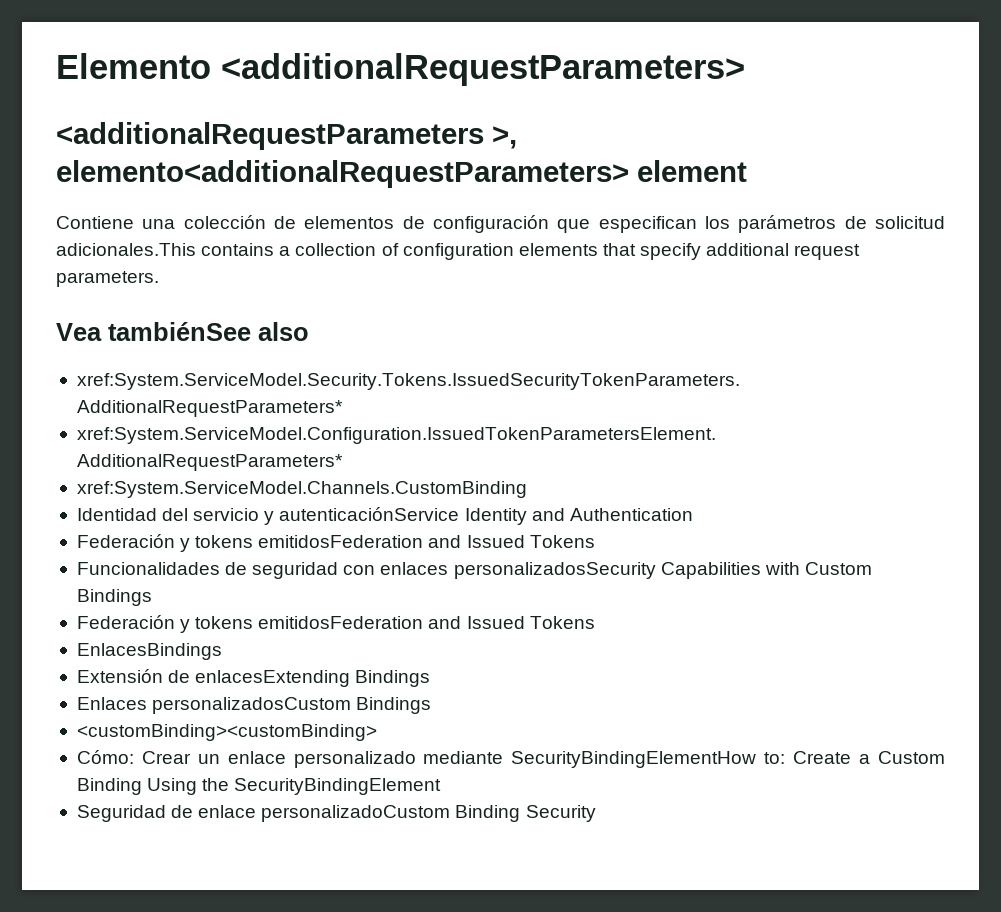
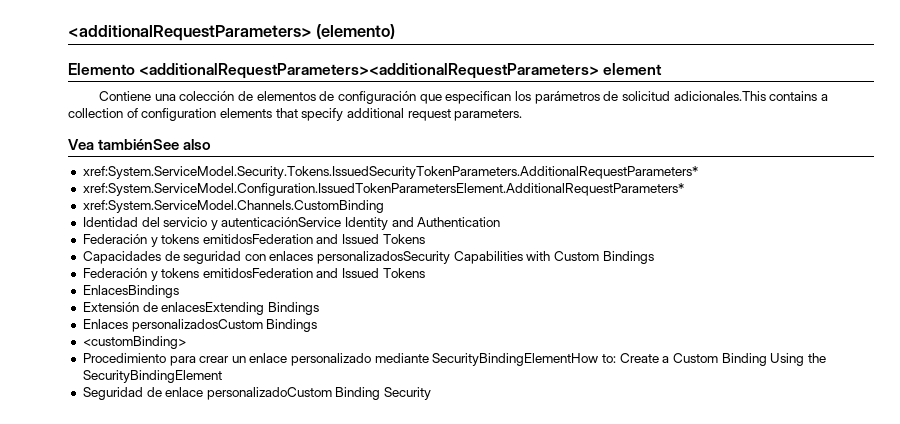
- Elemento <additionalRequestParameters>
- <additionalRequestParameters >, elemento<additionalRequestParameters> element
+ <additionalRequestParameters> (elemento)
+ Elemento <additionalRequestParameters><additionalRequestParameters> element
- Funcionalidades de seguridad con enlaces personalizadosSecurity Capabilities with Custom Bindings
+ Capacidades de seguridad con enlaces personalizadosSecurity Capabilities with Custom Bindings
- <customBinding><customBinding>
- Cómo: Crear un enlace personalizado mediante SecurityBindingElementHow to: Create a Custom Binding Using the SecurityBindingElement
+ <customBinding>
+ Procedimiento para crear un enlace personalizado mediante SecurityBindingElementHow to: Create a Custom Binding Using the SecurityBindingElement

